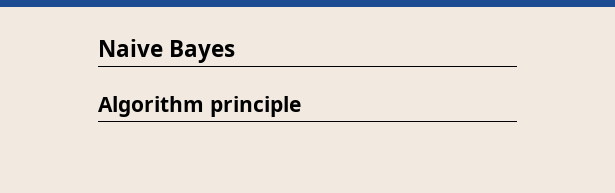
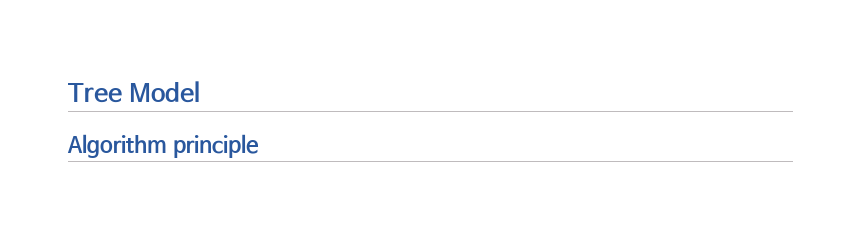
- Naive Bayes
+ Tree Model

